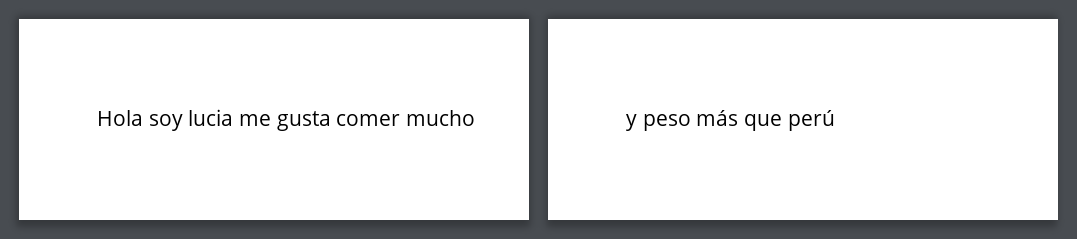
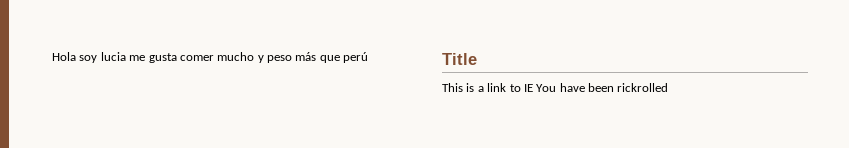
+ Title
+ This is a link to IE You have been rickrolled

